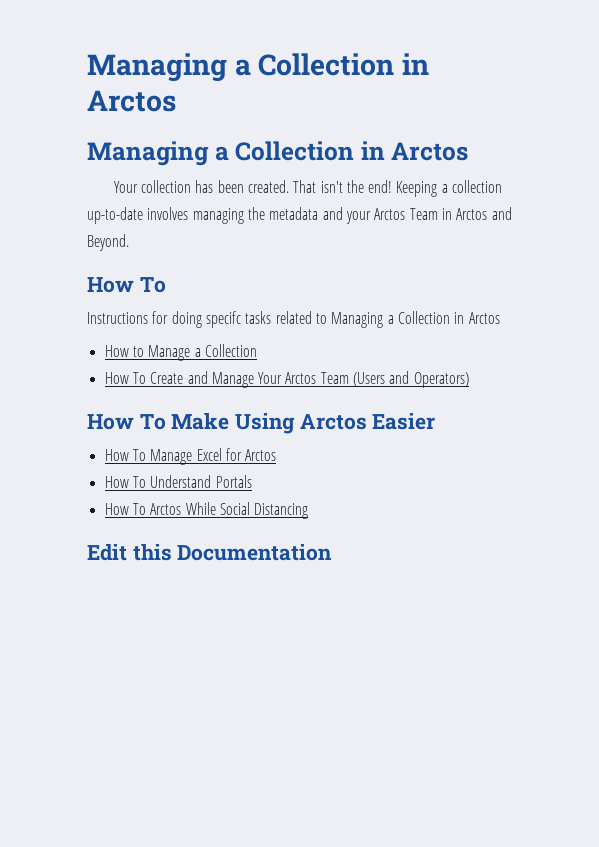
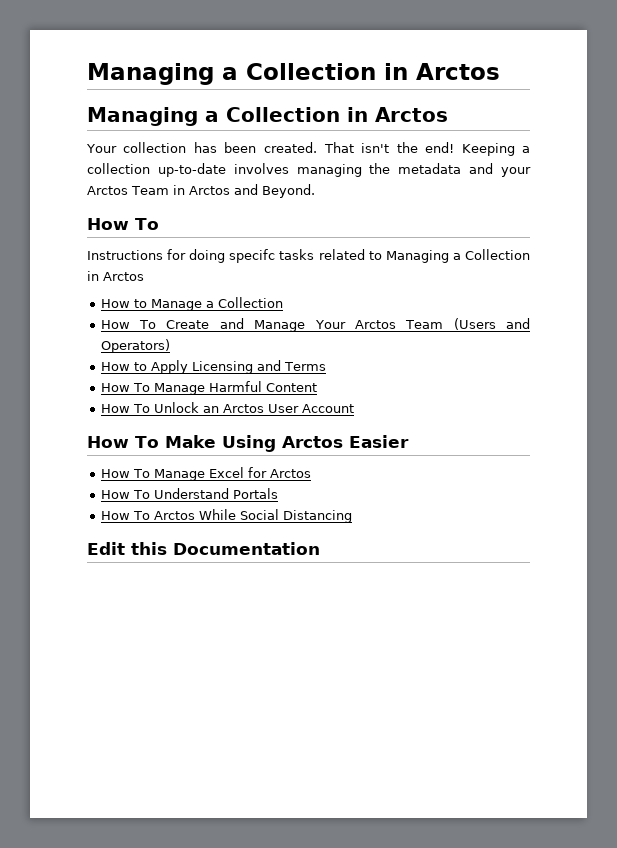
+ How to Apply Licensing and Terms
+ How To Manage Harmful Content
+ How To Unlock an Arctos User Account

